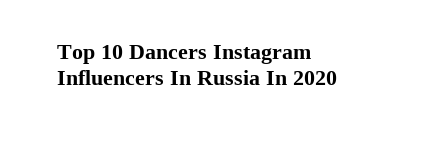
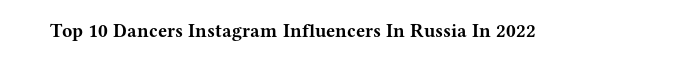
- Top 10 Dancers Instagram Influencers In Russia In 2020
+ Top 10 Dancers Instagram Influencers In Russia In 2022

